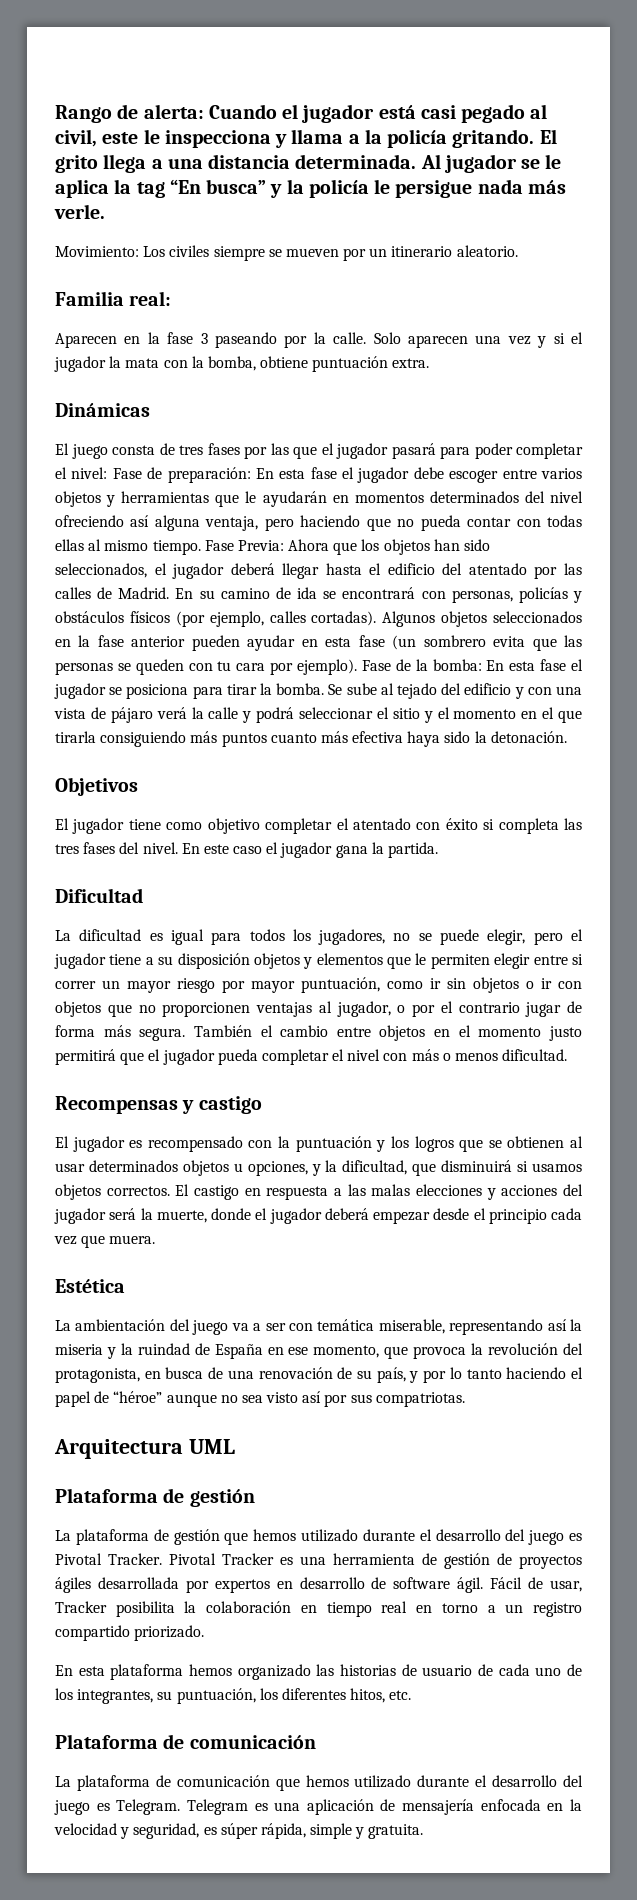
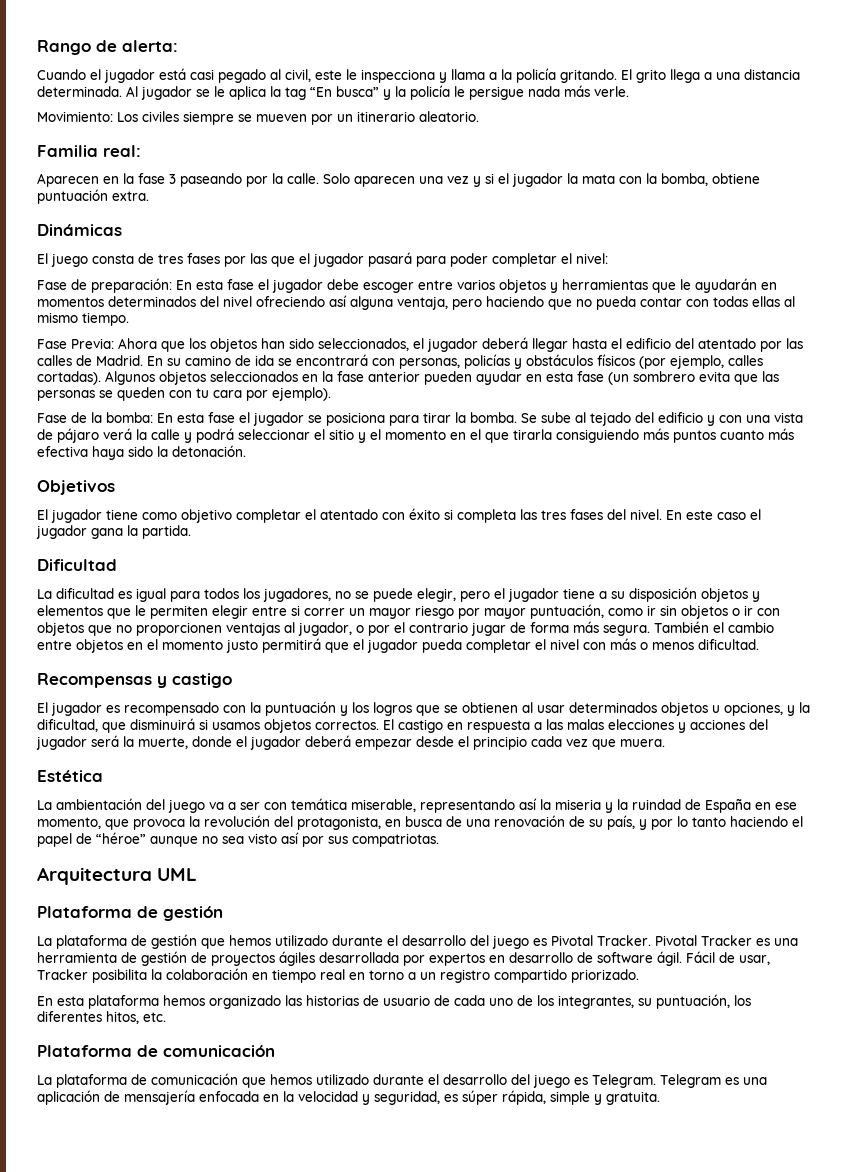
- Rango de alerta: Cuando el jugador está casi pegado al civil, este le inspecciona y llama a la policía gritando.
+ Rango de alerta:
+ Cuando el jugador está casi pegado al civil, este le inspecciona y llama a la policía gritando.
- El juego consta de tres fases por las que el jugador pasará para poder completar el nivel: Fase de preparación:
+ El juego consta de tres fases por las que el jugador pasará para poder completar el nivel:
+ Fase de preparación:
- En esta fase el jugador debe escoger entre varios objetos y herramientas que le ayudarán en momentos determinados del nivel ofreciendo así alguna ventaja, pero haciendo que no pueda contar con todas ellas al mismo tiempo. Fase Previa:
+ En esta fase el jugador debe escoger entre varios objetos y herramientas que le ayudarán en momentos determinados del nivel ofreciendo así alguna ventaja, pero haciendo que no pueda contar con todas ellas al mismo tiempo.
+ Fase Previa:
- Algunos objetos seleccionados en la fase anterior pueden ayudar en esta fase (un sombrero evita que las personas se queden con tu cara por ejemplo). Fase de la bomba: En esta fase el jugador se posiciona para tirar la bomba.
+ Algunos objetos seleccionados en la fase anterior pueden ayudar en esta fase (un sombrero evita que las personas se queden con tu cara por ejemplo).
+ Fase de la bomba: En esta fase el jugador se posiciona para tirar la bomba.

